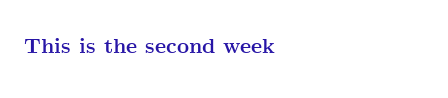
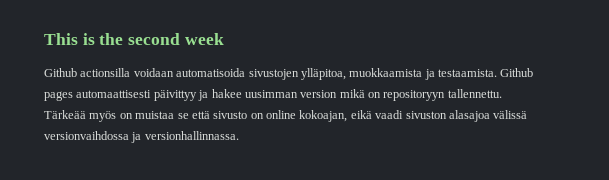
+ Github actionsilla voidaan automatisoida sivustojen ylläpitoa, muokkaamista ja testaamista. Github pages automaattisesti päivittyy ja hakee uusimman version mikä on repositoryyn tallennettu. Tärkeää myös on muistaa se että sivusto on online kokoajan, eikä vaadi sivuston alasajoa välissä versionvaihdossa ja versionhallinnassa.

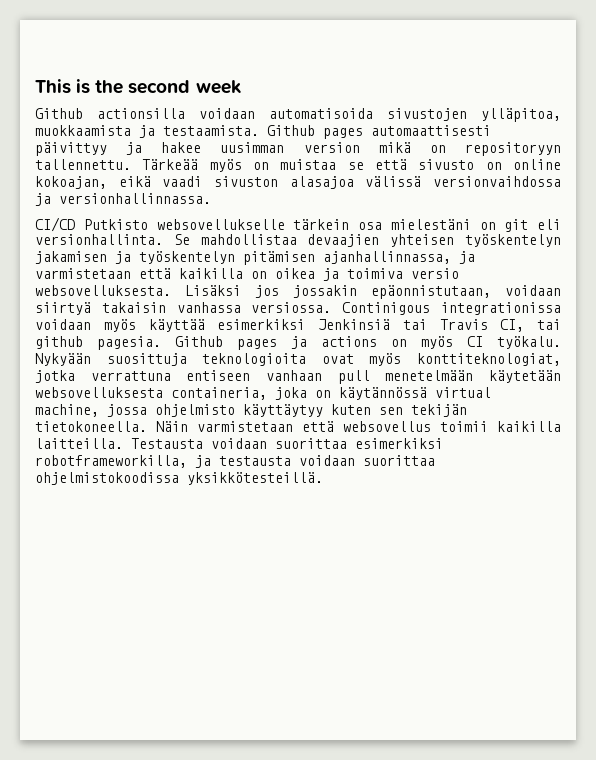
+ CI/CD Putkisto websovellukselle tärkein osa mielestäni on git eli versionhallinta. Se mahdollistaa devaajien yhteisen työskentelyn jakamisen ja työskentelyn pitämisen ajanhallinnassa, ja varmistetaan että kaikilla on oikea ja toimiva versio websovelluksesta. Lisäksi jos jossakin epäonnistutaan, voidaan siirtyä takaisin vanhassa versiossa. Continigous integrationissa voidaan myös käyttää esimerkiksi Jenkinsiä tai Travis CI, tai github pagesia. Github pages ja actions on myös CI työkalu. Nykyään suosittuja teknologioita ovat myös konttiteknologiat, jotka verrattuna entiseen vanhaan pull menetelmään käytetään websovelluksesta containeria, joka on käytännössä virtual machine, jossa ohjelmisto käyttäytyy kuten sen tekijän tietokoneella. Näin varmistetaan että websovellus toimii kaikilla laitteilla. Testausta voidaan suorittaa esimerkiksi robotframeworkilla, ja testausta voidaan suorittaa ohjelmistokoodissa yksikkötesteillä.

